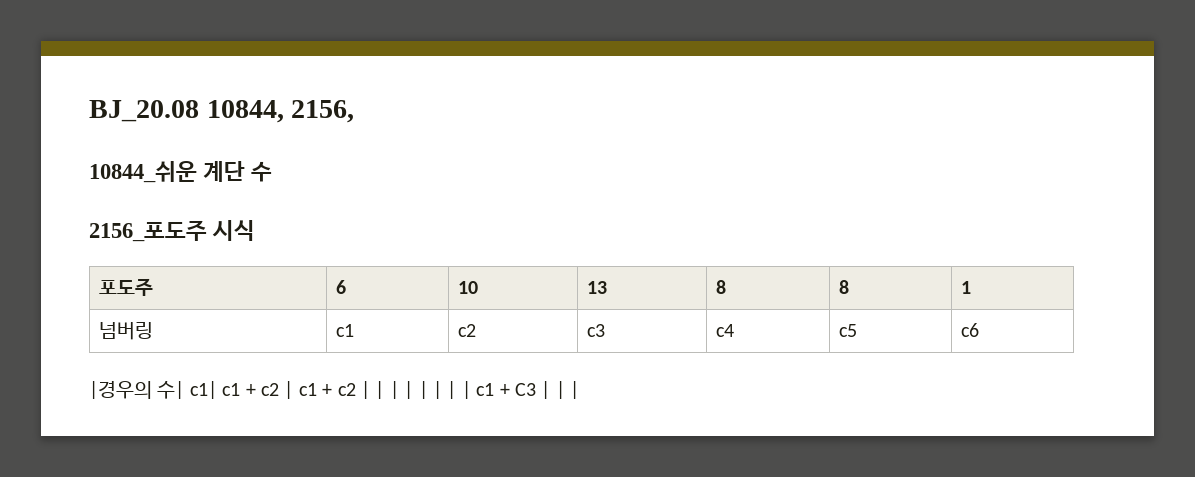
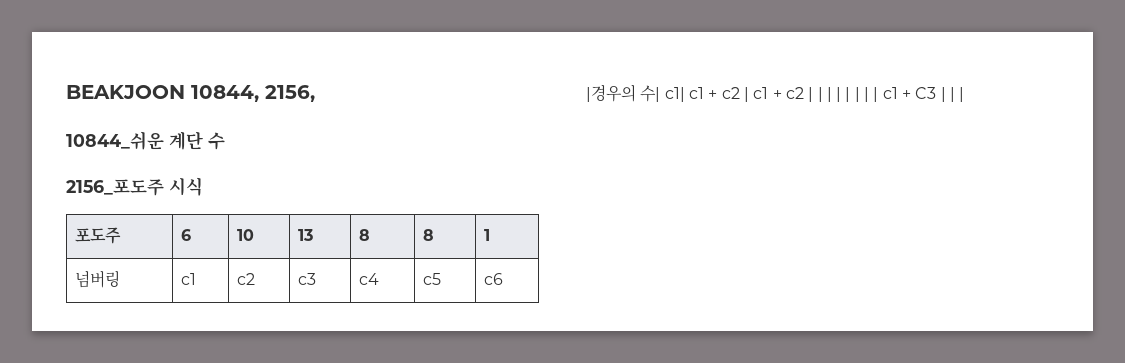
- BJ_20.08 10844, 2156,
+ BEAKJOON 10844, 2156,

